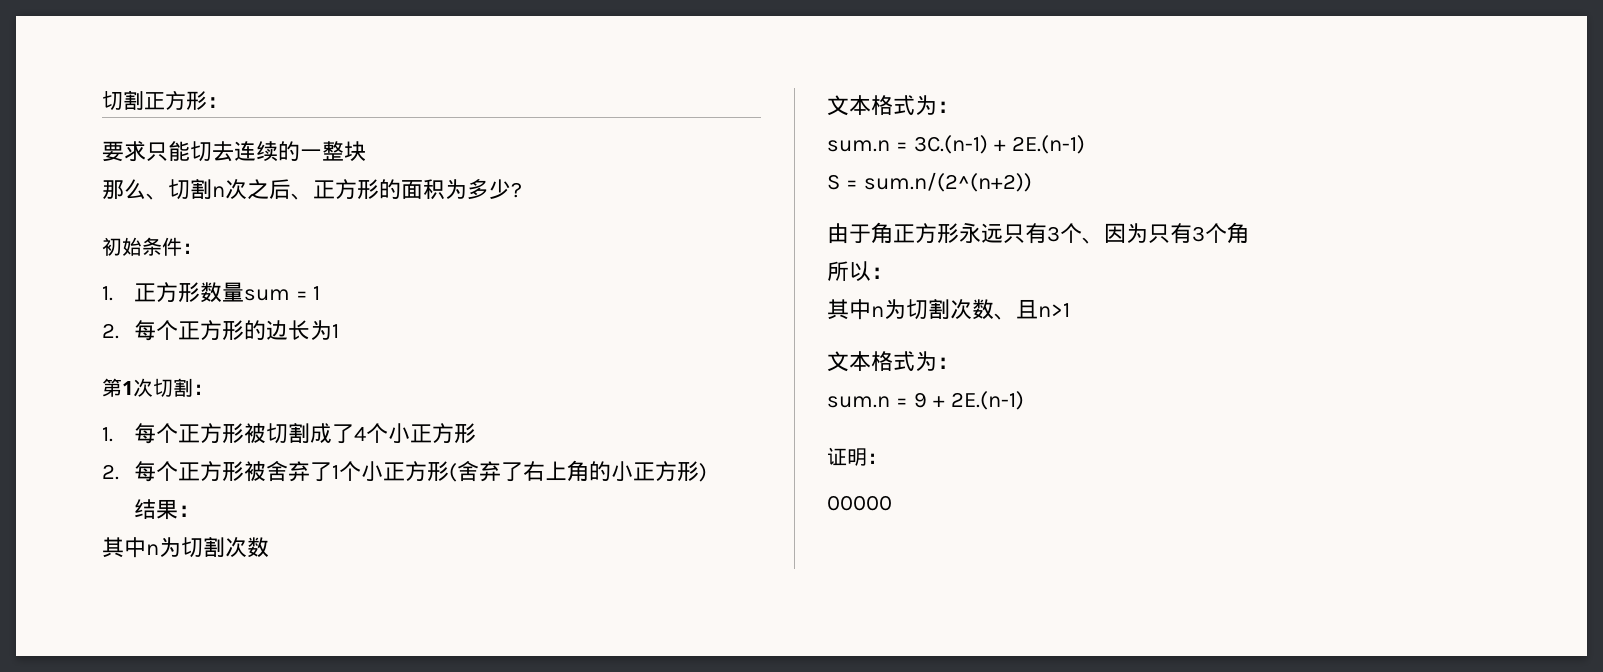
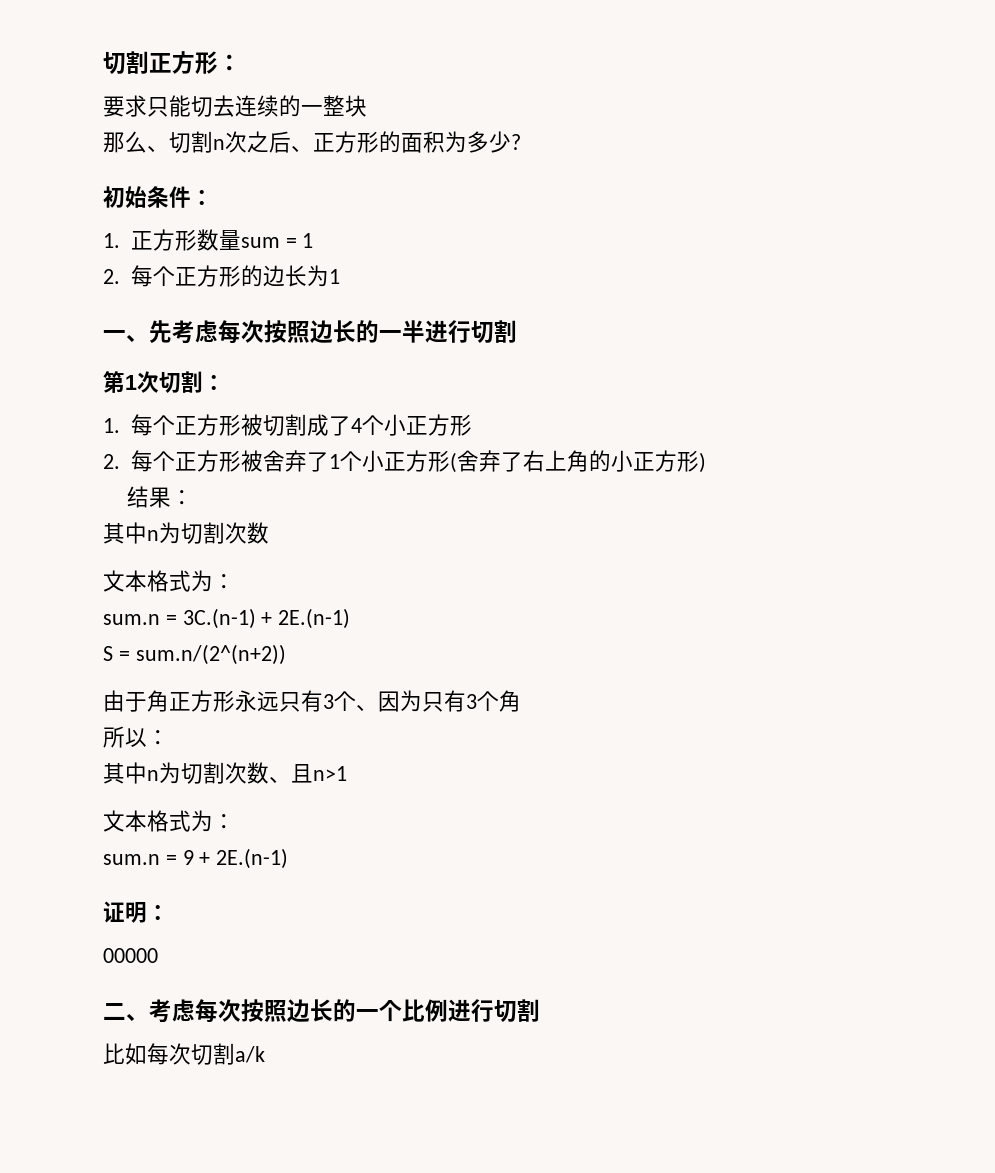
+ 一、先考虑每次按照边长的一半进行切割
+ 二、考虑每次按照边长的一个比例进行切割
+ 比如每次切割a/k

